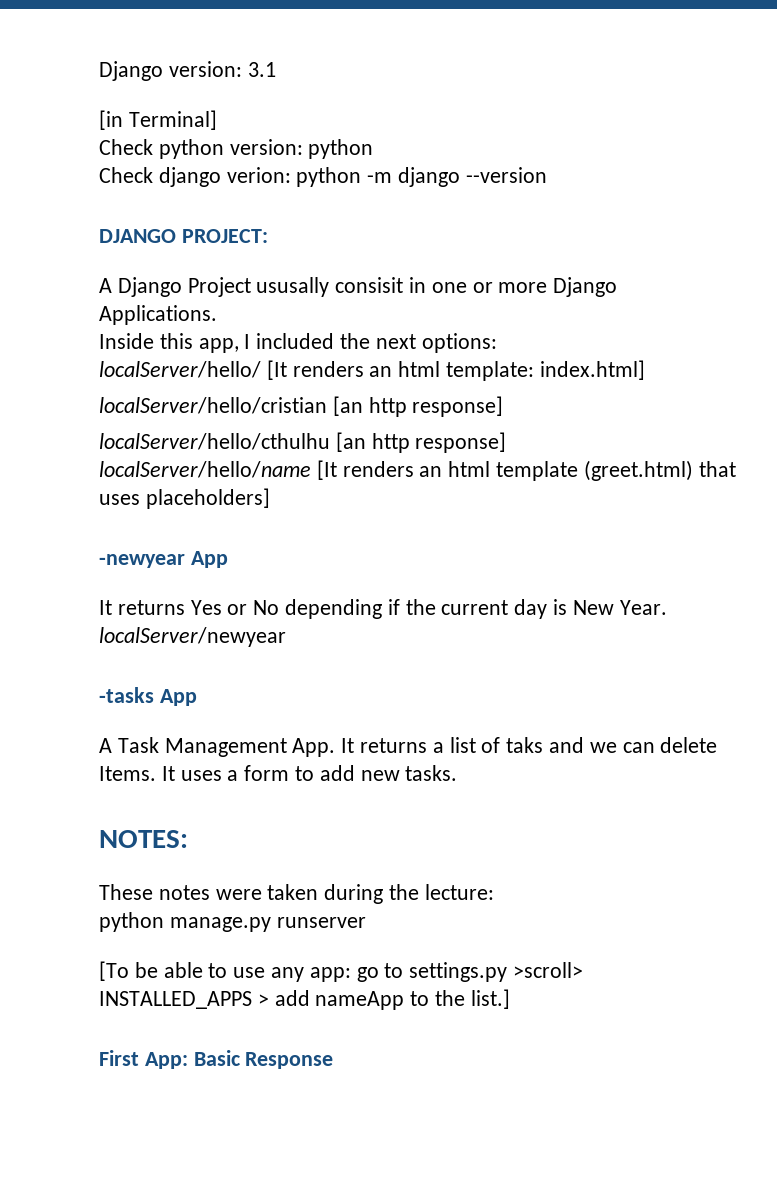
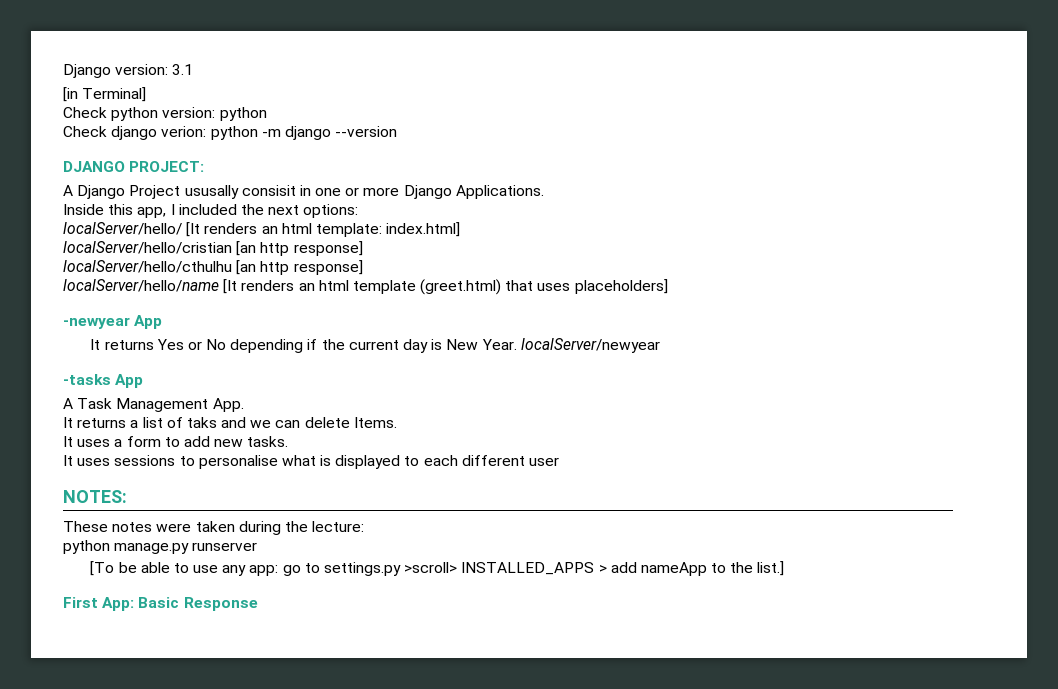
- A Task Management App. It returns a list of taks and we can delete Items. It uses a form to add new tasks.
+ A Task Management App.
+ It returns a list of taks and we can delete Items.
+ It uses a form to add new tasks.
+ It uses sessions to personalise what is displayed to each different user

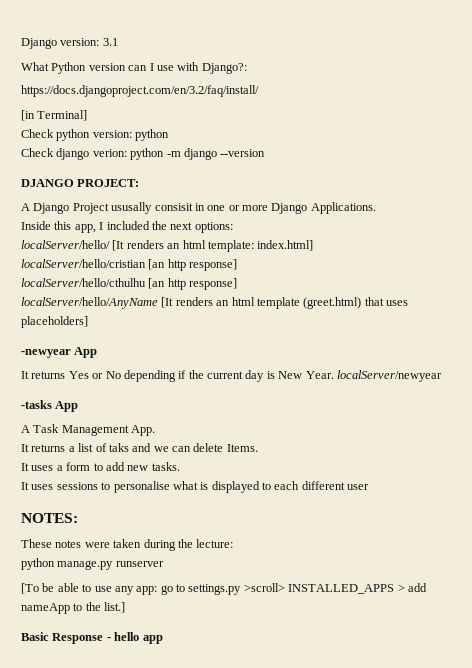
+ What Python version can I use with Django?:
+ https://docs.djangoproject.com/en/3.2/faq/install/
- localServer/hello/name [It renders an html template (greet.html) that uses placeholders]
+ localServer/hello/AnyName [It renders an html template (greet.html) that uses placeholders]
- First App: Basic Response
+ Basic Response - hello app

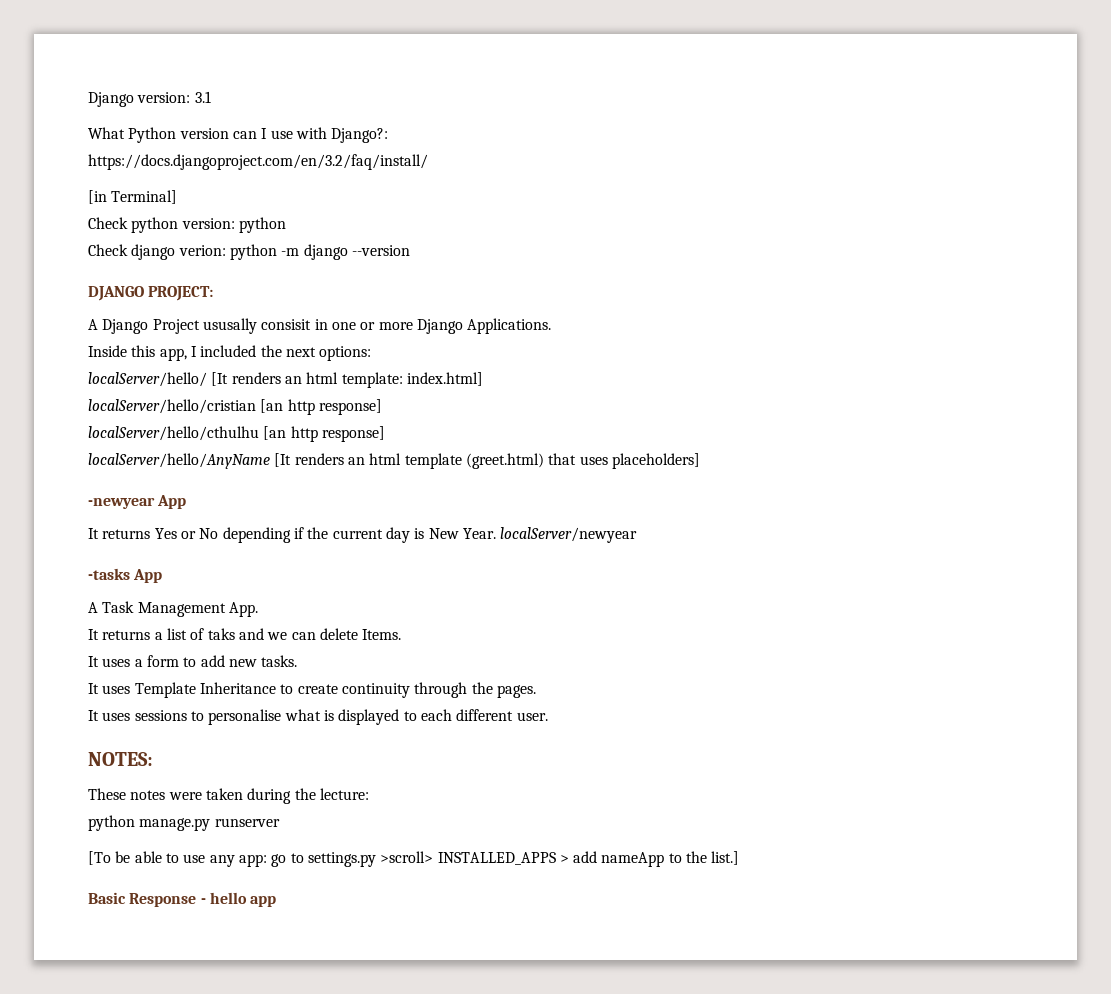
+ It uses Template Inheritance to create continuity through the pages.
- It uses sessions to personalise what is displayed to each different user
+ It uses sessions to personalise what is displayed to each different user.

